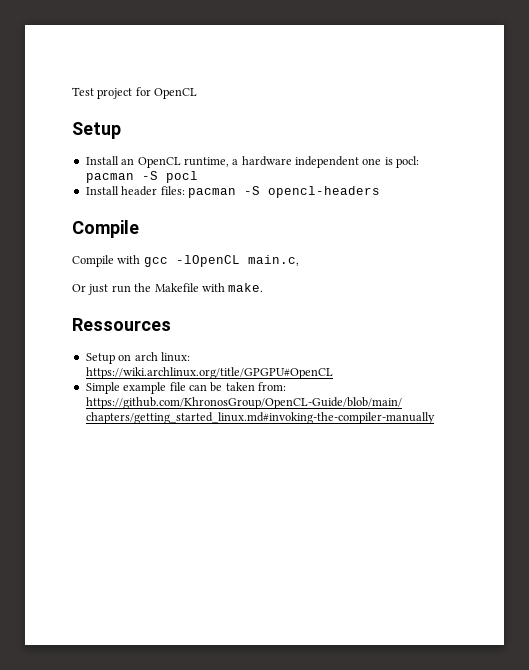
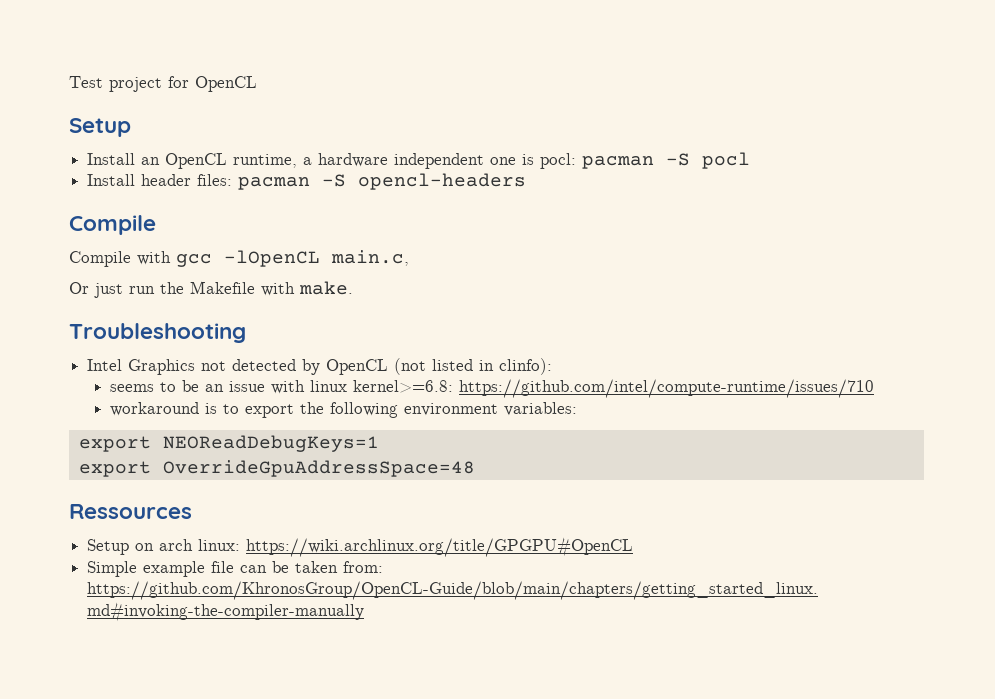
+ Troubleshooting
+ Intel Graphics not detected by OpenCL (not listed in clinfo):
+ seems to be an issue with linux kernel>=6.8: https://github.com/intel/compute-runtime/issues/710
+ workaround is to export the following environment variables:
+ export NEOReadDebugKeys=1
+ export OverrideGpuAddressSpace=48

